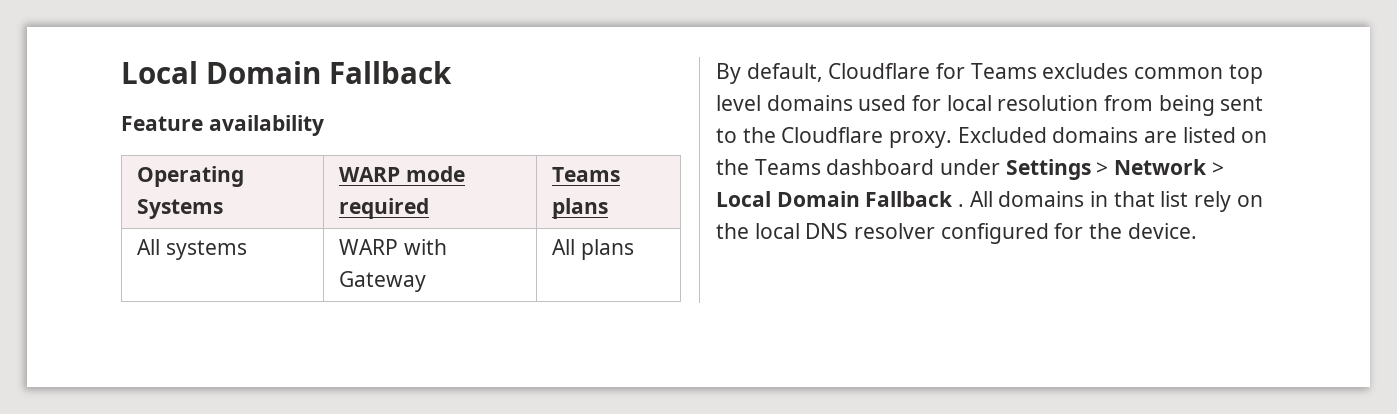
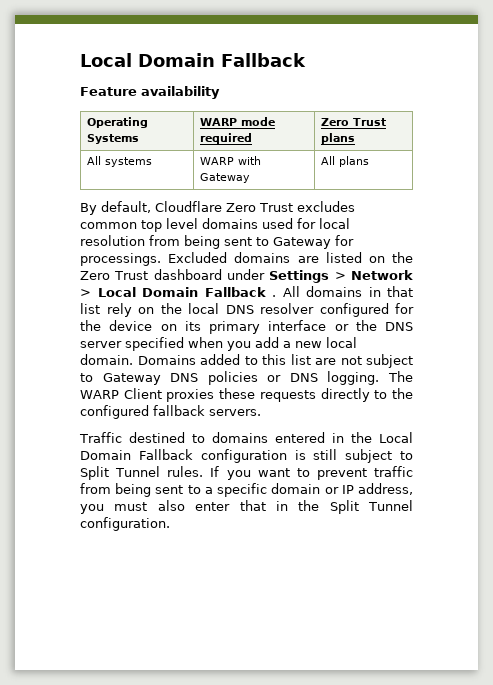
- Operating Systems | WARP mode required | Teams plans
+ Operating Systems | WARP mode required | Zero Trust plans
- By default, Cloudflare for Teams excludes common top level domains used for local resolution from being sent to the Cloudflare proxy.
+ By default, Cloudflare Zero Trust excludes common top level domains used for local resolution from being sent to Gateway for processings.
- Excluded domains are listed on the Teams dashboard under Settings > Network > Local Domain Fallback .
+ Excluded domains are listed on the Zero Trust dashboard under Settings > Network > Local Domain Fallback .
- All domains in that list rely on the local DNS resolver configured for the device.
+ All domains in that list rely on the local DNS resolver configured for the device on its primary interface or the DNS server specified when you add a new local domain. Domains added to this list are not subject to Gateway DNS policies or DNS logging. The WARP Client proxies these requests directly to the configured fallback servers.
+ Traffic destined to domains entered in the Local Domain Fallback configuration is still subject to Split Tunnel rules. If you want to prevent traffic from being sent to a specific domain or IP address, you must also enter that in the Split Tunnel configuration.

